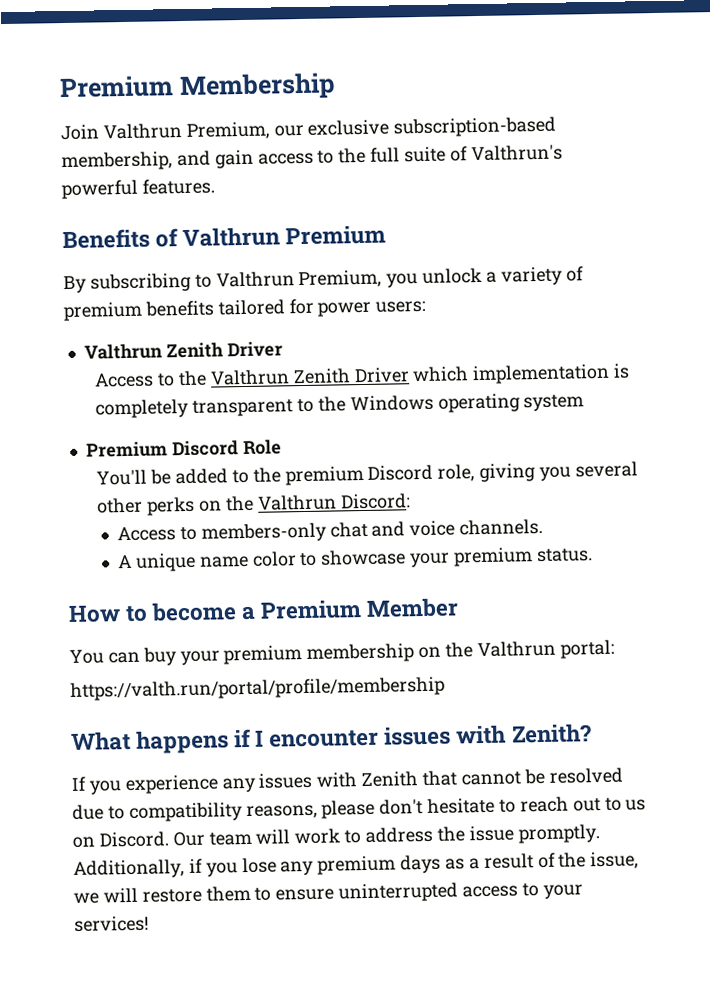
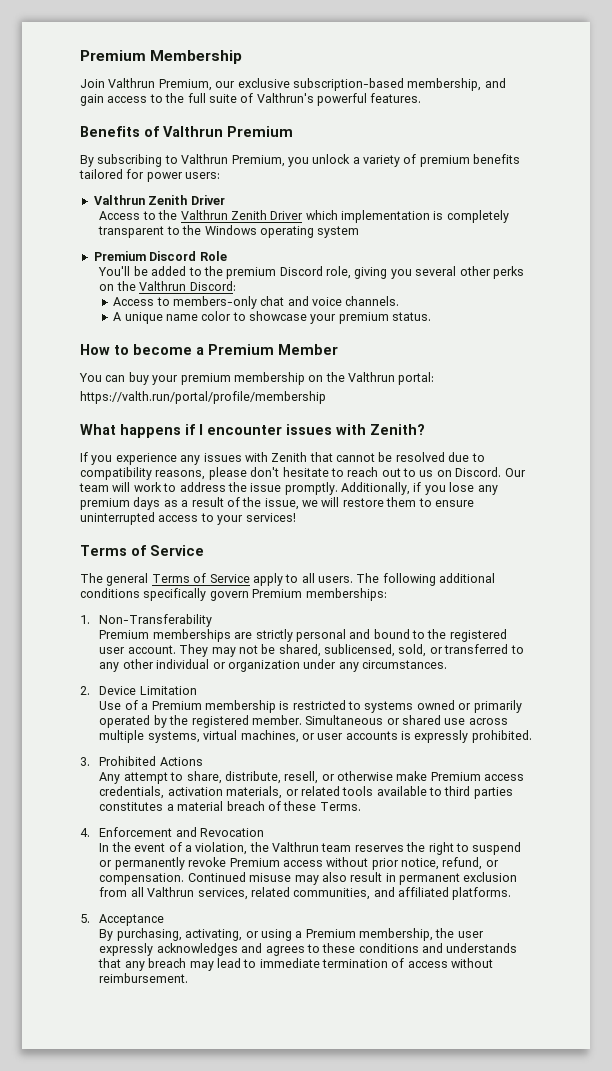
  Additionally, if you lose any premium days as a result of the issue, we will restore them to ensure uninterrupted access to your services!
+ Terms of Service
+ The general Terms of Service apply to all users. The following additional conditions specifically govern Premium memberships:
+ 1. Non-Transferability
+ Premium memberships are strictly personal and bound to the registered user account. They may not be shared, sublicensed, sold, or transferred to any other individual or organization under any circumstances.
+ 2. Device Limitation
+ Use of a Premium membership is restricted to systems owned or primarily operated by the registered member. Simultaneous or shared use across multiple systems, virtual machines, or user accounts is expressly prohibited.
+ 3. Prohibited Actions
+ Any attempt to share, distribute, resell, or otherwise make Premium access credentials, activation materials, or related tools available to third parties constitutes a material breach of these Terms.
+ 4. Enforcement and Revocation
+ In the event of a violation, the Valthrun team reserves the right to suspend or permanently revoke Premium access without prior notice, refund, or compensation. Continued misuse may also result in permanent exclusion from all Valthrun services, related communities, and affiliated platforms.
+ 5. Acceptance
+ By purchasing, activating, or using a Premium membership, the user expressly acknowledges and agrees to these conditions and understands that any breach may lead to immediate termination of access without reimbursement.

